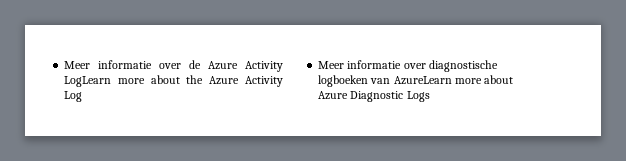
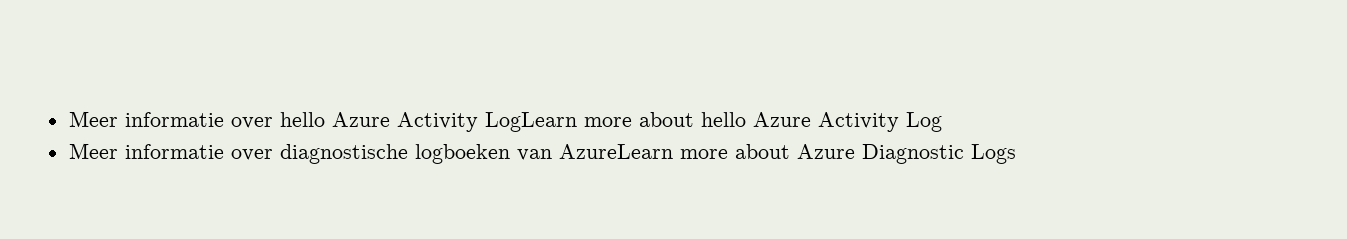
- Meer informatie over de Azure Activity LogLearn more about the Azure Activity Log
+ Meer informatie over hello Azure Activity LogLearn more about hello Azure Activity Log

